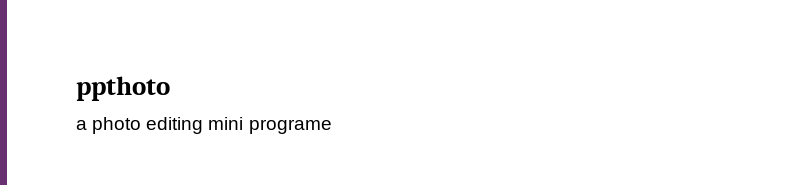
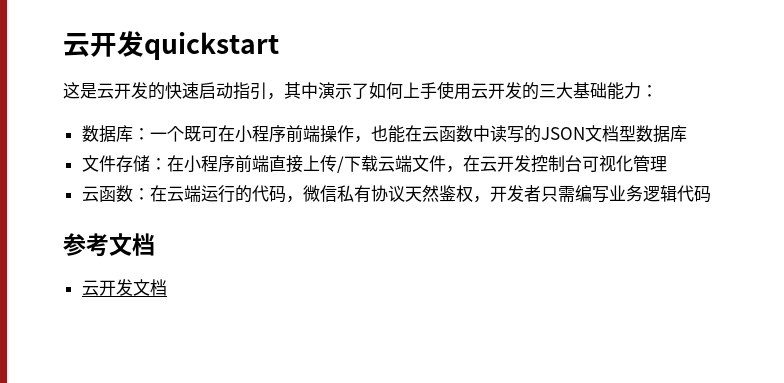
- ppthoto
- a photo editing mini programe
+ 云开发quickstart
+ 这是云开发的快速启动指引，其中演示了如何上手使用云开发的三大基础能力：
+ 数据库：一个既可在小程序前端操作，也能在云函数中读写的JSON文档型数据库
+ 文件存储：在小程序前端直接上传/下载云端文件，在云开发控制台可视化管理
+ 云函数：在云端运行的代码，微信私有协议天然鉴权，开发者只需编写业务逻辑代码
+ 参考文档
+ 云开发文档

